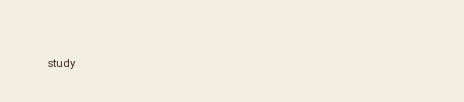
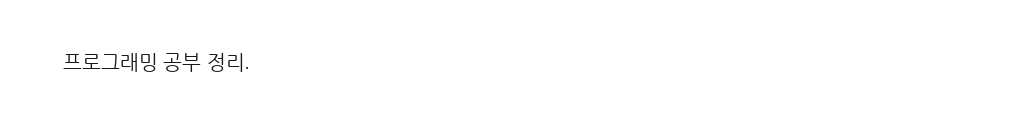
- study
+ 프로그래밍 공부 정리.

